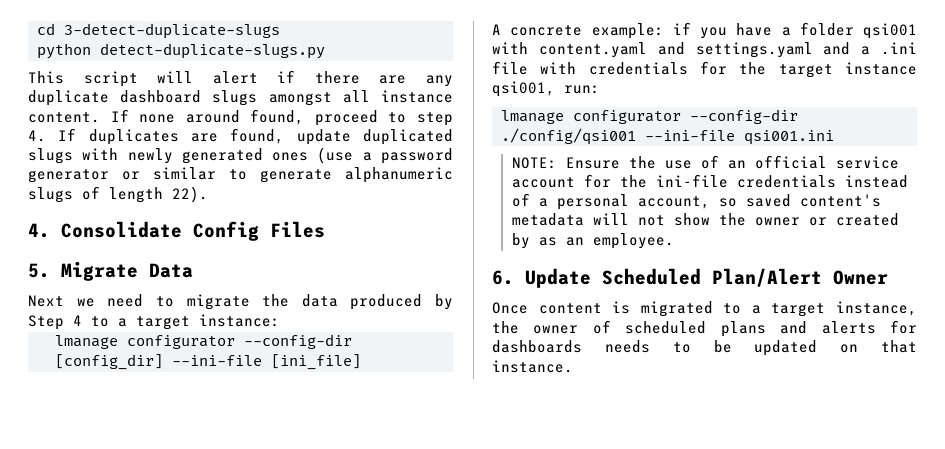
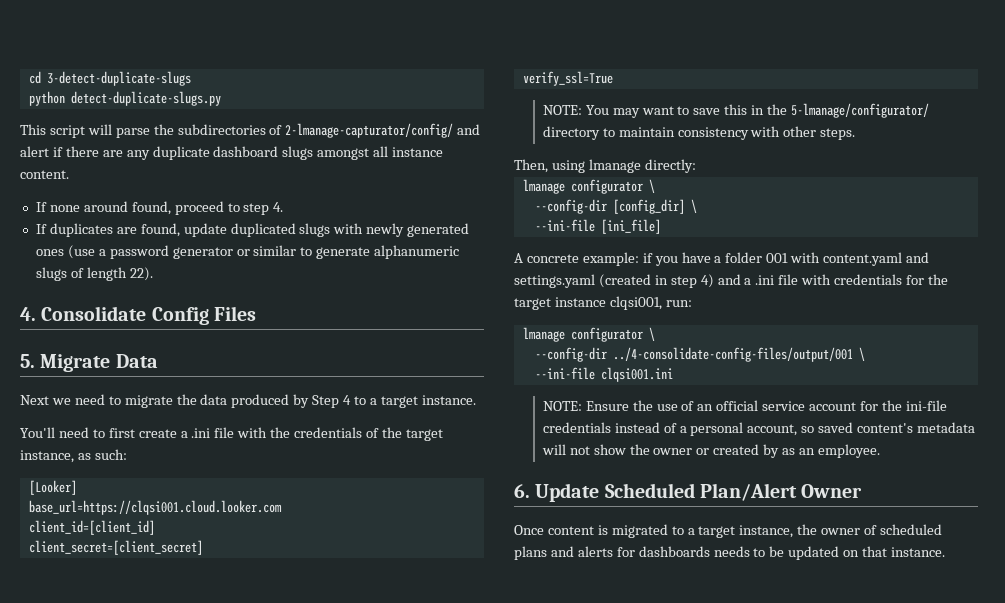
- This script will alert if there are any duplicate dashboard slugs amongst all instance content. If none around found, proceed to step 4. If duplicates are found, update duplicated slugs with newly generated ones (use a password generator or similar to generate alphanumeric slugs of length 22).
+ This script will parse the subdirectories of 2-lmanage-capturator/config/ and alert if there are any duplicate dashboard slugs amongst all instance content.
+ If none around found, proceed to step 4.
+ If duplicates are found, update duplicated slugs with newly generated ones (use a password generator or similar to generate alphanumeric slugs of length 22).
- Next we need to migrate the data produced by Step 4 to a target instance:
- lmanage configurator --config-dir [config_dir] --ini-file [ini_file]
+ Next we need to migrate the data produced by Step 4 to a target instance.
+ You'll need to first create a .ini file with the credentials of the target instance, as such:
+ [Looker]
+ base_url=https://clqsi001.cloud.looker.com
+ client_id=[client_id]
+ client_secret=[client_secret]
+ verify_ssl=True
+ NOTE: You may want to save this in the 5-lmanage/configurator/ directory to maintain consistency with other steps.
+ Then, using lmanage directly:
+ lmanage configurator \
+ --config-dir [config_dir] \
+ --ini-file [ini_file]
- A concrete example: if you have a folder qsi001 with content.yaml and settings.yaml and a .ini file with credentials for the target instance qsi001, run:
- lmanage configurator --config-dir ./config/qsi001 --ini-file qsi001.ini
+ A concrete example: if you have a folder 001 with content.yaml and settings.yaml (created in step 4) and a .ini file with credentials for the target instance clqsi001, run:
+ lmanage configurator \
+ --config-dir ../4-consolidate-config-files/output/001 \
+ --ini-file clqsi001.ini

